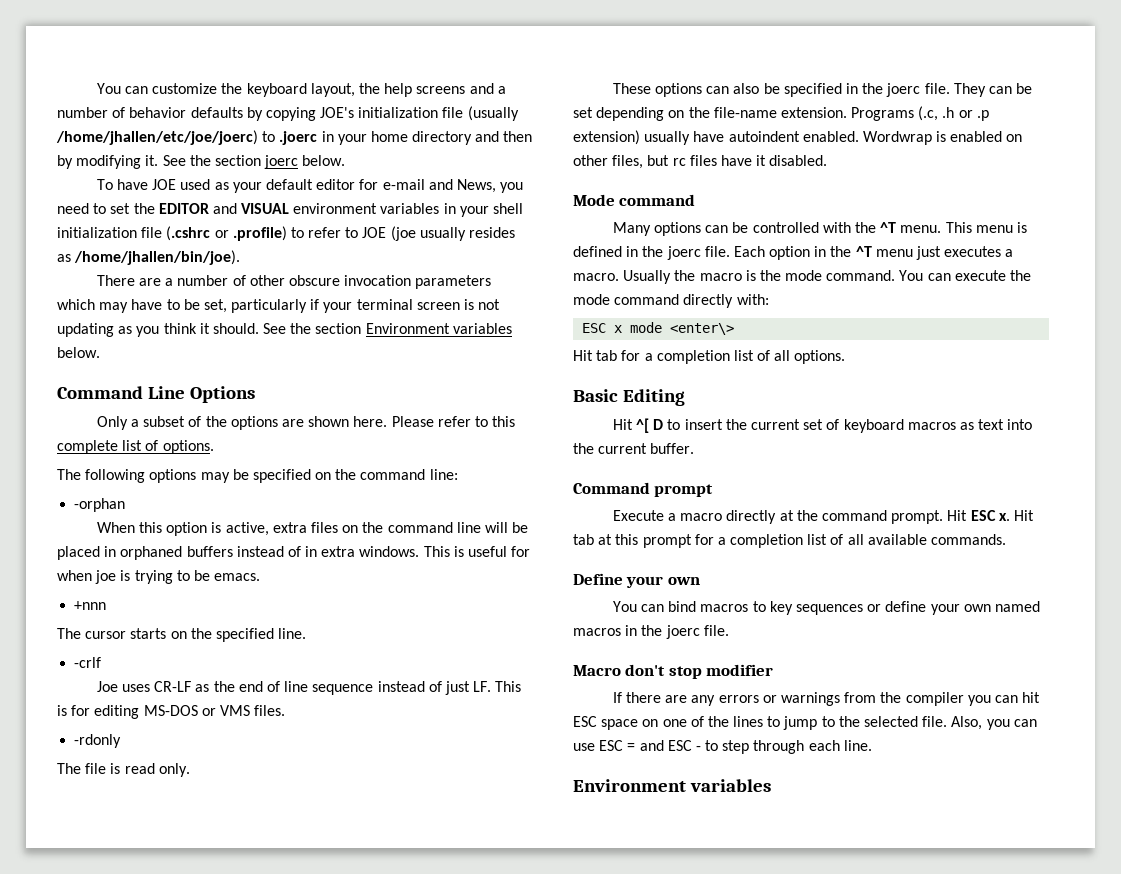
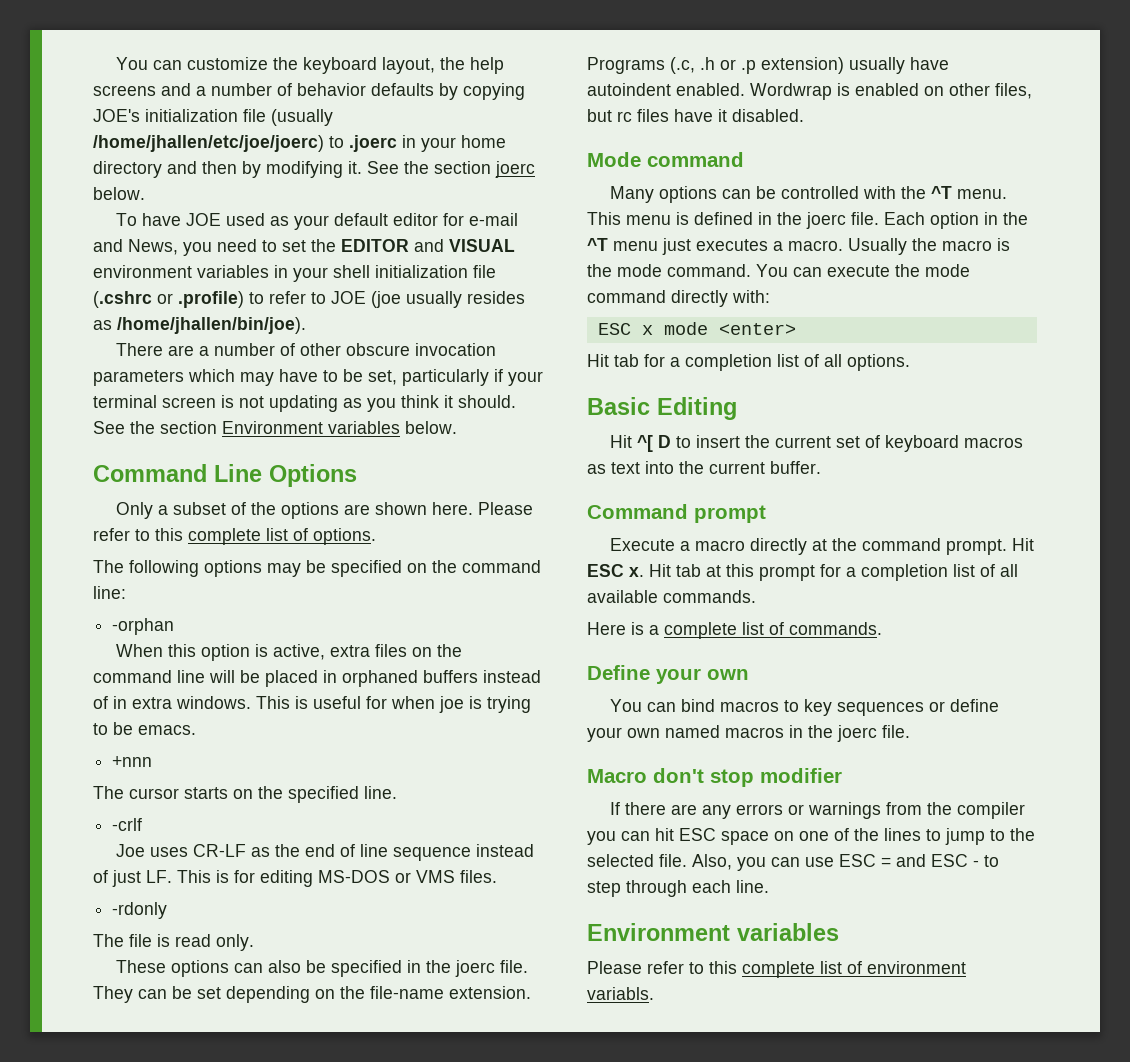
- ESC x mode <enter\>
+ ESC x mode <enter>
+ Here is a complete list of commands.
+ Please refer to this complete list of environment variabls.

